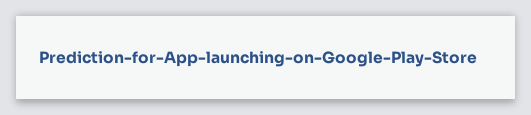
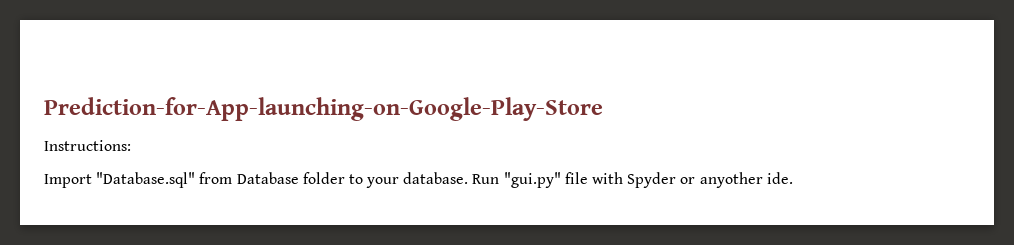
+ Instructions:
+ Import "Database.sql" from Database folder to your database. Run "gui.py" file with Spyder or anyother ide.

